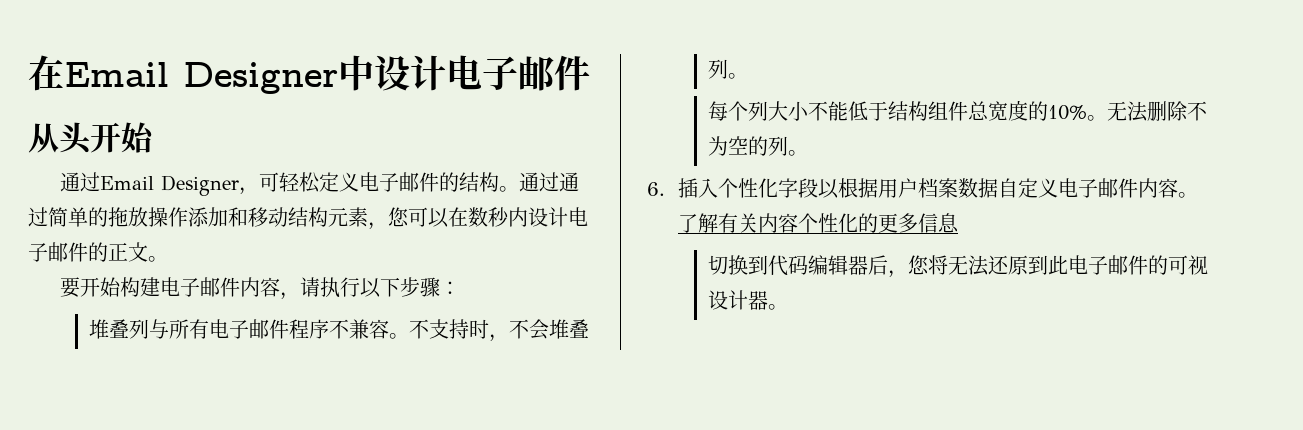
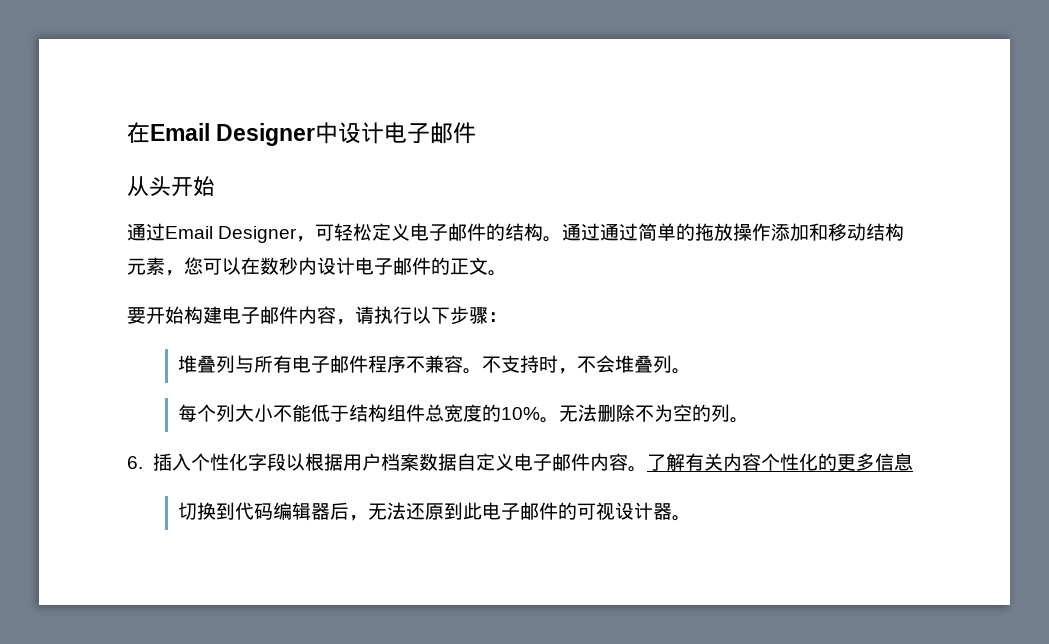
- 切换到代码编辑器后，您将无法还原到此电子邮件的可视设计器。
+ 切换到代码编辑器后，无法还原到此电子邮件的可视设计器。

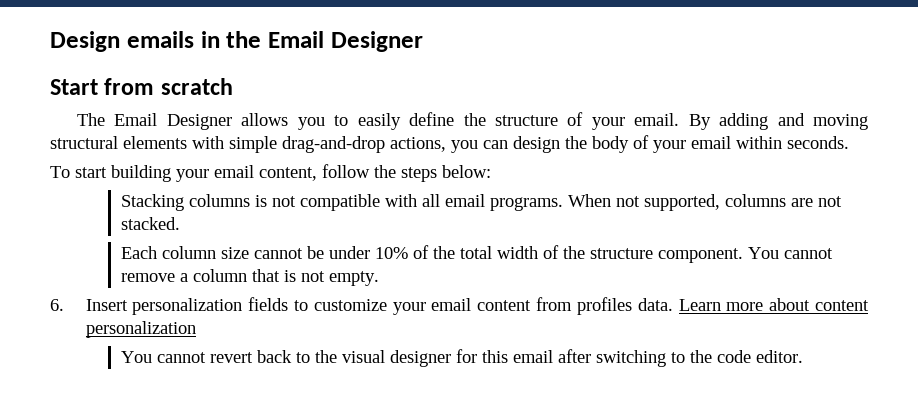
- 在Email Designer中设计电子邮件
- 从头开始
- 通过Email Designer，可轻松定义电子邮件的结构。通过通过简单的拖放操作添加和移动结构元素，您可以在数秒内设计电子邮件的正文。
- 要开始构建电子邮件内容，请执行以下步骤：
- 堆叠列与所有电子邮件程序不兼容。不支持时，不会堆叠列。
- 每个列大小不能低于结构组件总宽度的10%。无法删除不为空的列。
- 6.插入个性化字段以根据用户档案数据自定义电子邮件内容。了解有关内容个性化的更多信息
- 切换到代码编辑器后，无法还原到此电子邮件的可视设计器。
+ Design emails in the Email Designer
+ Start from scratch
+ The Email Designer allows you to easily define the structure of your email. By adding and moving structural elements with simple drag-and-drop actions, you can design the body of your email within seconds.
+ To start building your email content, follow the steps below:
+ Stacking columns is not compatible with all email programs. When not supported, columns are not stacked.
+ Each column size cannot be under 10% of the total width of the structure component. You cannot remove a column that is not empty.
+ 6. Insert personalization fields to customize your email content from profiles data. Learn more about content personalization
+ You cannot revert back to the visual designer for this email after switching to the code editor.

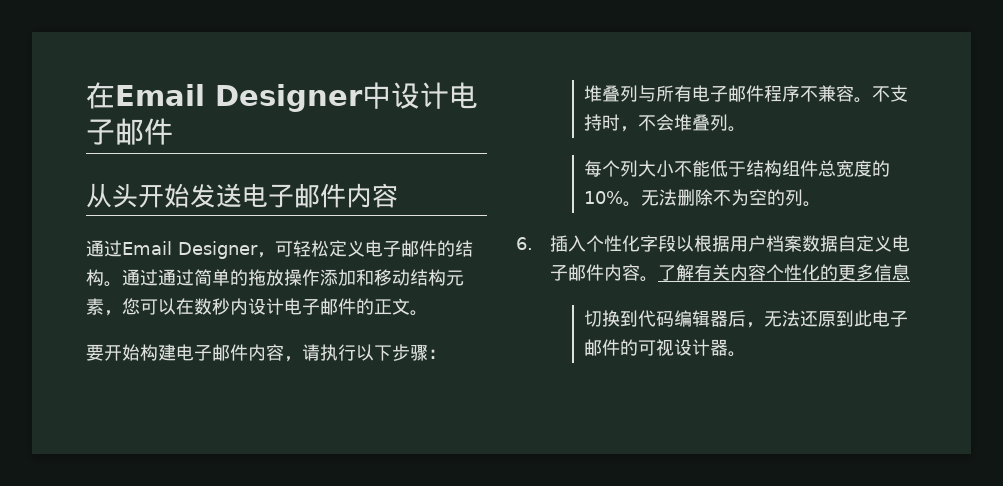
- Design emails in the Email Designer
- Start from scratch
- The Email Designer allows you to easily define the structure of your email. By adding and moving structural elements with simple drag-and-drop actions, you can design the body of your email within seconds.
- To start building your email content, follow the steps below:
- Stacking columns is not compatible with all email programs. When not supported, columns are not stacked.
- Each column size cannot be under 10% of the total width of the structure component. You cannot remove a column that is not empty.
- 6. Insert personalization fields to customize your email content from profiles data. Learn more about content personalization
- You cannot revert back to the visual designer for this email after switching to the code editor.
+ 在Email Designer中设计电子邮件
+ 从头开始发送电子邮件内容
+ 通过Email Designer，可轻松定义电子邮件的结构。通过通过简单的拖放操作添加和移动结构元素，您可以在数秒内设计电子邮件的正文。
+ 要开始构建电子邮件内容，请执行以下步骤：
+ 堆叠列与所有电子邮件程序不兼容。不支持时，不会堆叠列。
+ 每个列大小不能低于结构组件总宽度的10%。无法删除不为空的列。
+ 6.插入个性化字段以根据用户档案数据自定义电子邮件内容。了解有关内容个性化的更多信息
+ 切换到代码编辑器后，无法还原到此电子邮件的可视设计器。

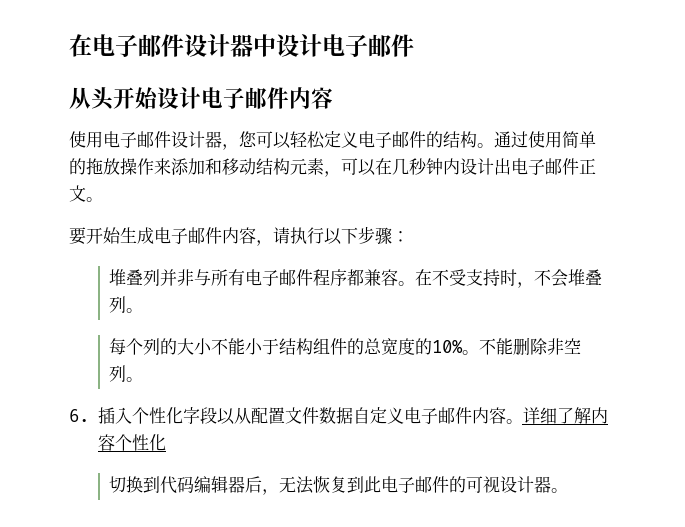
- 在Email Designer中设计电子邮件
+ 在电子邮件设计器中设计电子邮件
- 从头开始发送电子邮件内容
+ 从头开始设计电子邮件内容
- 通过Email Designer，可轻松定义电子邮件的结构。
+ 使用电子邮件设计器，您可以轻松定义电子邮件的结构。
- 通过通过简单的拖放操作添加和移动结构元素，您可以在数秒内设计电子邮件的正文。
+ 通过使用简单的拖放操作来添加和移动结构元素，可以在几秒钟内设计出电子邮件正文。
- 要开始构建电子邮件内容，请执行以下步骤：
+ 要开始生成电子邮件内容，请执行以下步骤：
- 堆叠列与所有电子邮件程序不兼容。不支持时，不会堆叠列。
+ 堆叠列并非与所有电子邮件程序都兼容。在不受支持时，不会堆叠列。
- 每个列大小不能低于结构组件总宽度的10%。
+ 每个列的大小不能小于结构组件的总宽度的10%。
- 无法删除不为空的列。
+ 不能删除非空列。
- 6.插入个性化字段以根据用户档案数据自定义电子邮件内容。
+ 6.插入个性化字段以从配置文件数据自定义电子邮件内容。
- 了解有关内容个性化的更多信息
+ 详细了解内容个性化
- 切换到代码编辑器后，无法还原到此电子邮件的可视设计器。
+ 切换到代码编辑器后，无法恢复到此电子邮件的可视设计器。

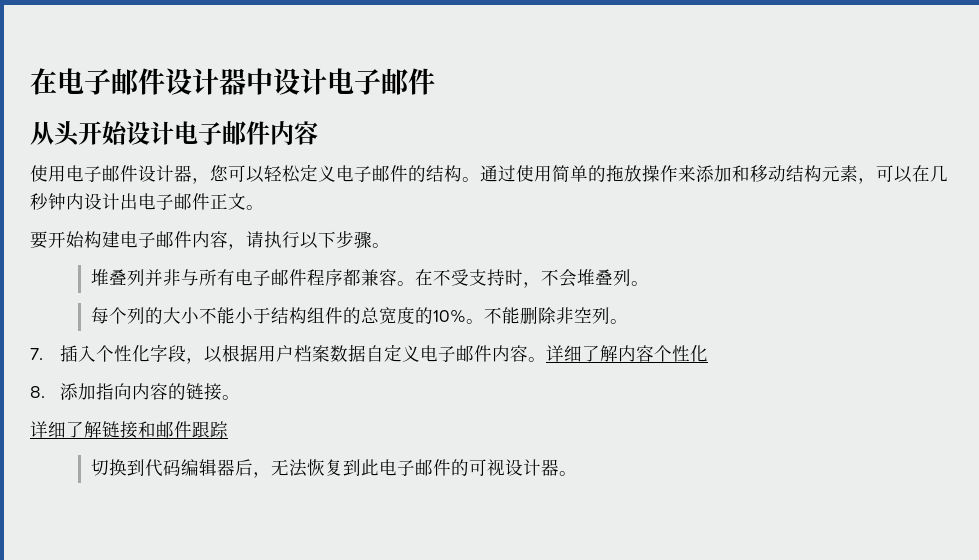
- 要开始生成电子邮件内容，请执行以下步骤：
+ 要开始构建电子邮件内容，请执行以下步骤。
- 6.插入个性化字段以从配置文件数据自定义电子邮件内容。
+ 7.插入个性化字段，以根据用户档案数据自定义电子邮件内容。
+ 8.添加指向内容的链接。
+ 详细了解链接和邮件跟踪

